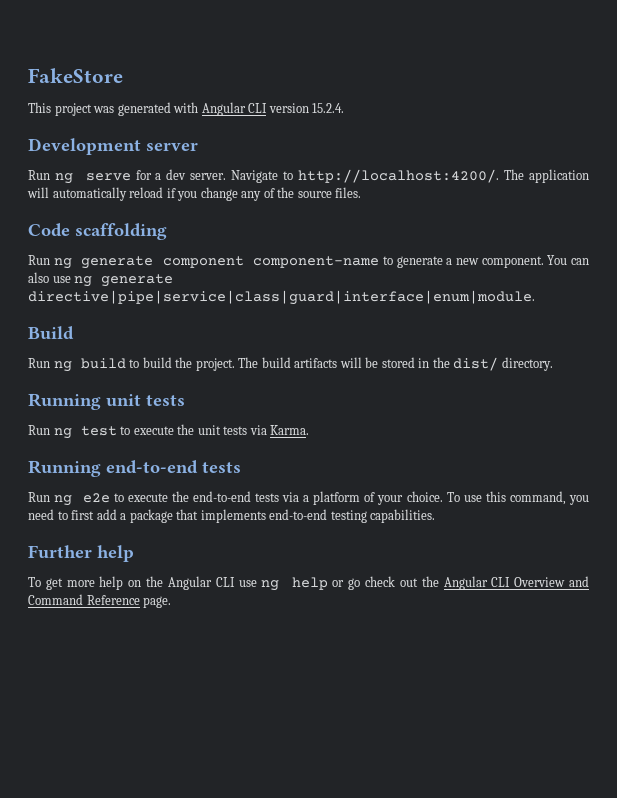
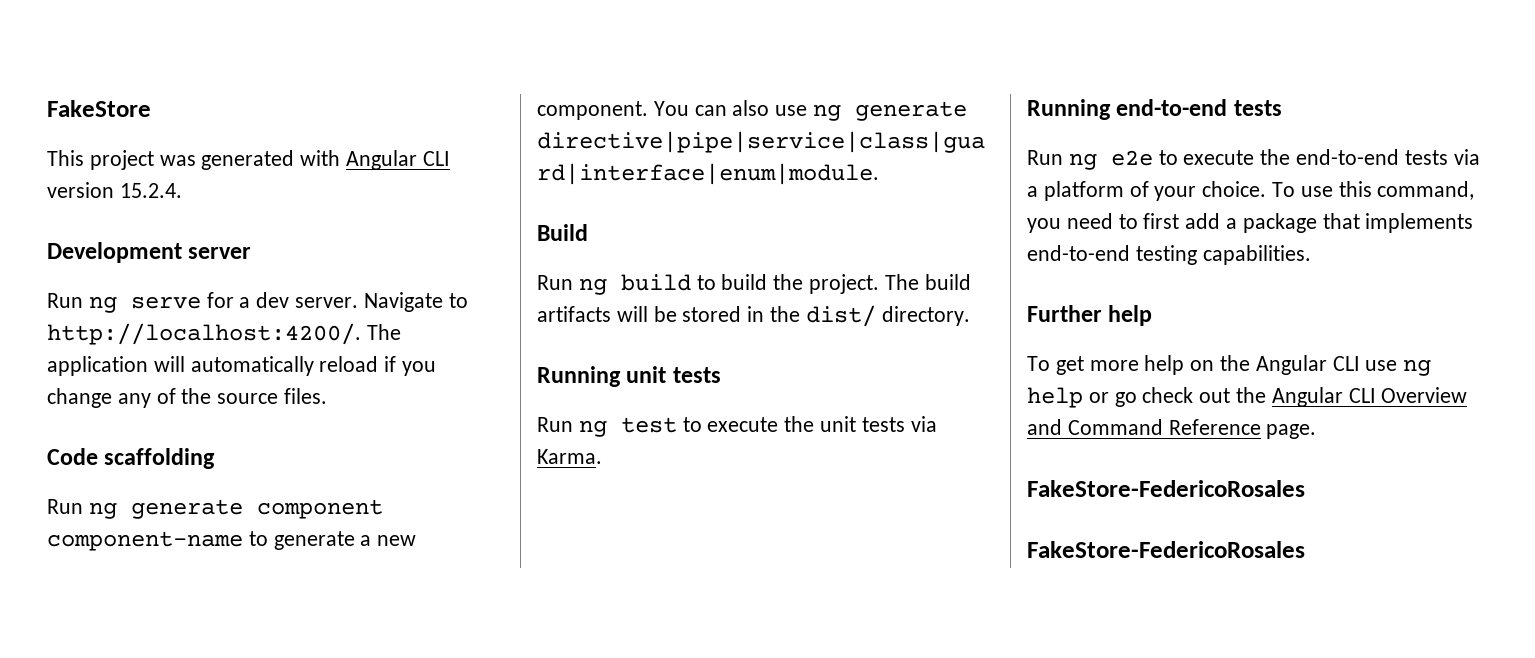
  To get more help on the Angular CLI use ng help or go check out the Angular CLI Overview and Command Reference page.
+ FakeStore-FedericoRosales
+ FakeStore-FedericoRosales

